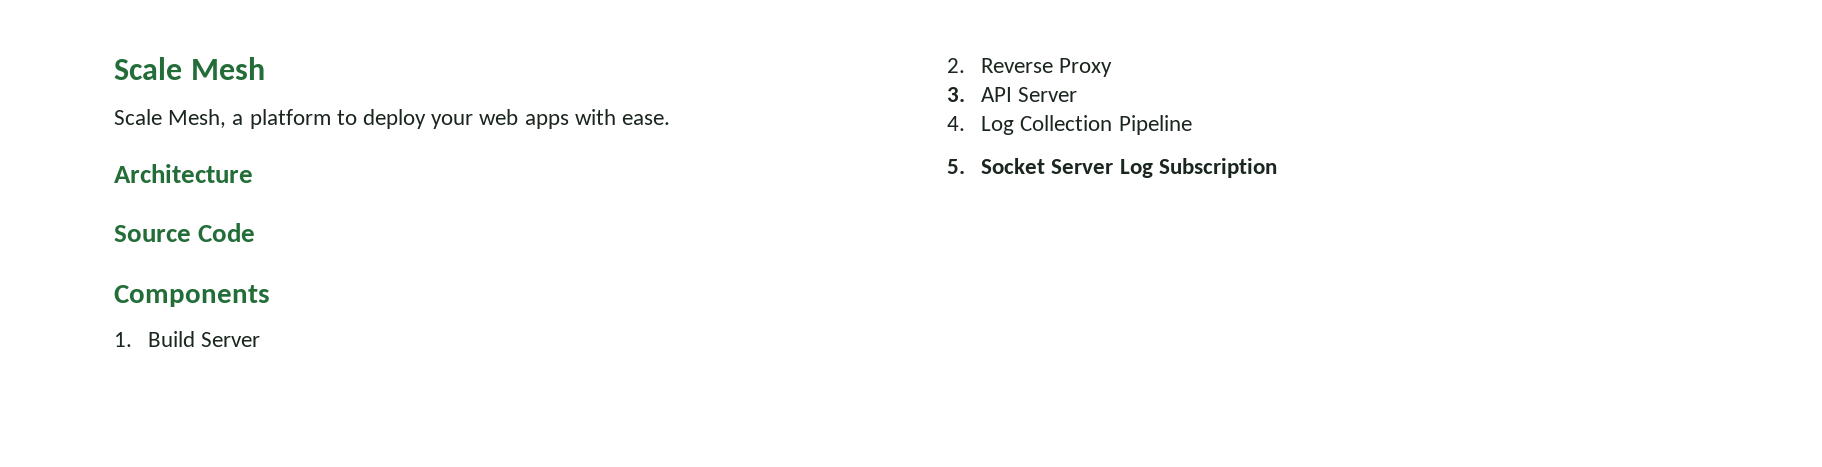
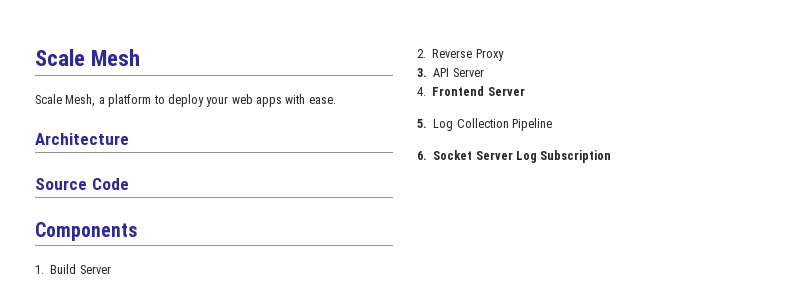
- 4. Log Collection Pipeline
+ 4. Frontend Server
+ 5. Log Collection Pipeline
- 5. Socket Server Log Subscription
+ 6. Socket Server Log Subscription

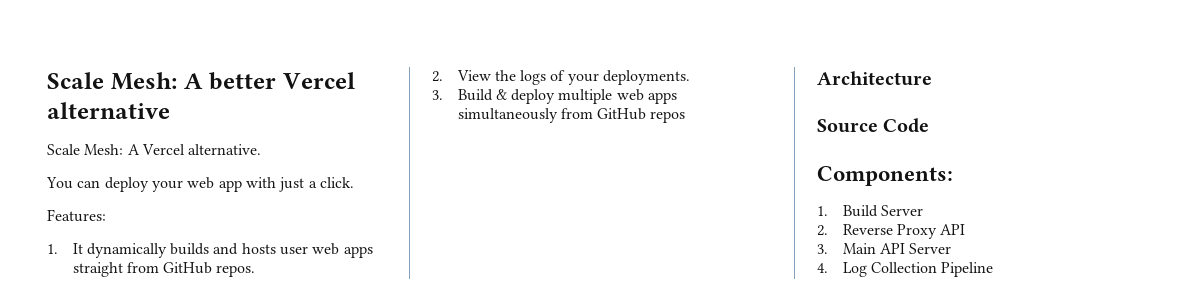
- Scale Mesh
- Scale Mesh, a platform to deploy your web apps with ease.
+ Scale Mesh: A better Vercel alternative
+ Scale Mesh: A Vercel alternative.
+ You can deploy your web app with just a click.
+ Features:
+ 1. It dynamically builds and hosts user web apps straight from GitHub repos.
+ 2. View the logs of your deployments.
+ 3. Build & deploy multiple web apps simultaneously from GitHub repos
- Components
+ Components:
- 2. Reverse Proxy
- 3. API Server
+ 2. Reverse Proxy API
+ 3. Main API Server
- 4. Frontend Server
- 5. Log Collection Pipeline
+ 4. Log Collection Pipeline
- 6. Socket Server Log Subscription

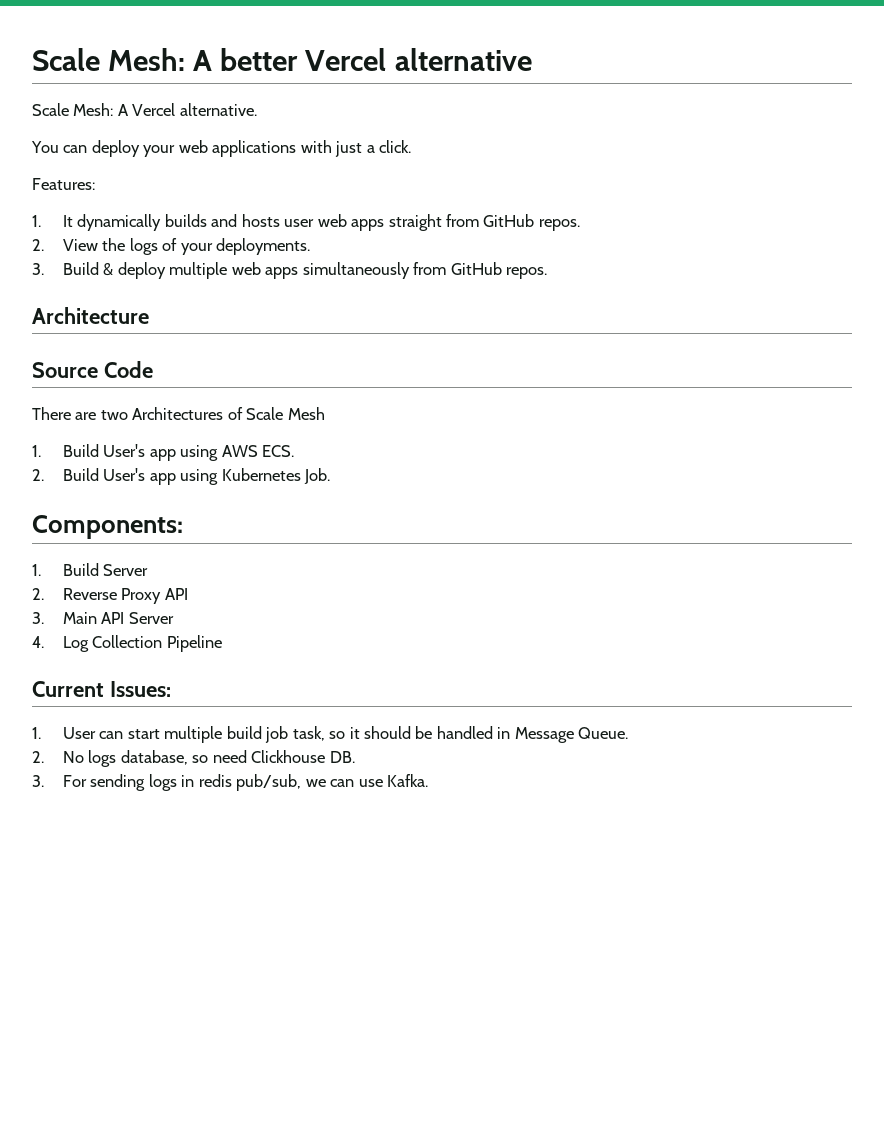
- You can deploy your web app with just a click.
+ You can deploy your web applications with just a click.
- 3. Build & deploy multiple web apps simultaneously from GitHub repos
+ 3. Build & deploy multiple web apps simultaneously from GitHub repos.
+ There are two Architectures of Scale Mesh
+ 1. Build User's app using AWS ECS.
+ 2. Build User's app using Kubernetes Job.
+ Current Issues:
+ 1. User can start multiple build job task, so it should be handled in Message Queue.
+ 2. No logs database, so need Clickhouse DB.
+ 3. For sending logs in redis pub/sub, we can use Kafka.

